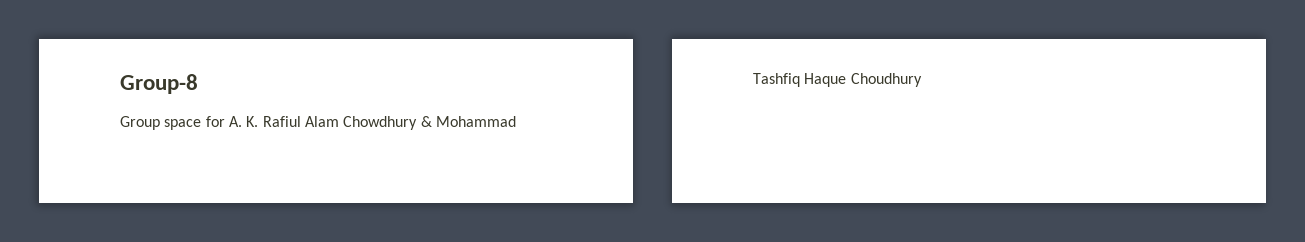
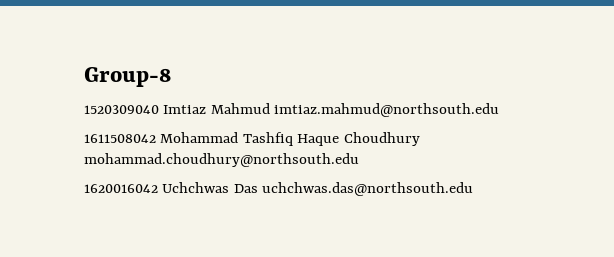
- Group space for A. K. Rafiul Alam Chowdhury & Mohammad Tashfiq Haque Choudhury
+ 1520309040 Imtiaz Mahmud imtiaz.mahmud@northsouth.edu
+ 1611508042 Mohammad Tashfiq Haque Choudhury mohammad.choudhury@northsouth.edu
+ 1620016042 Uchchwas Das uchchwas.das@northsouth.edu

